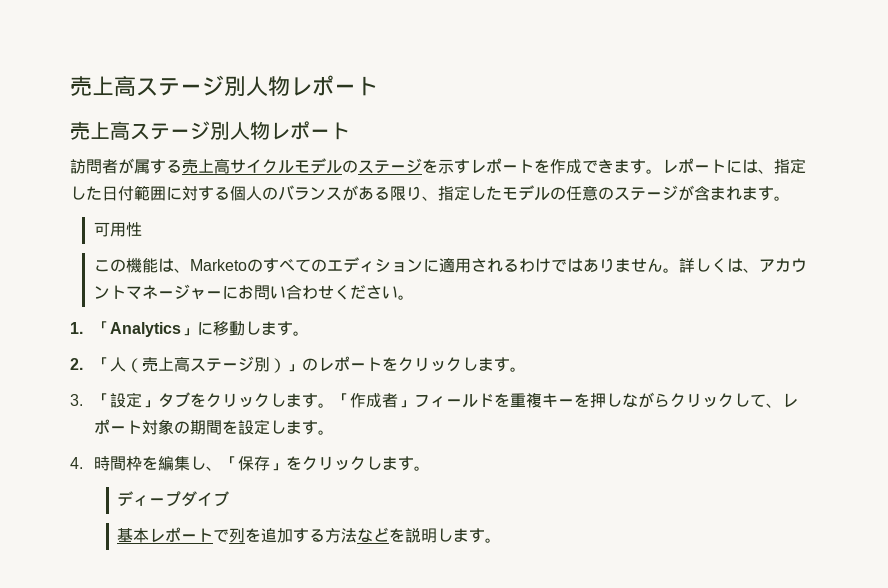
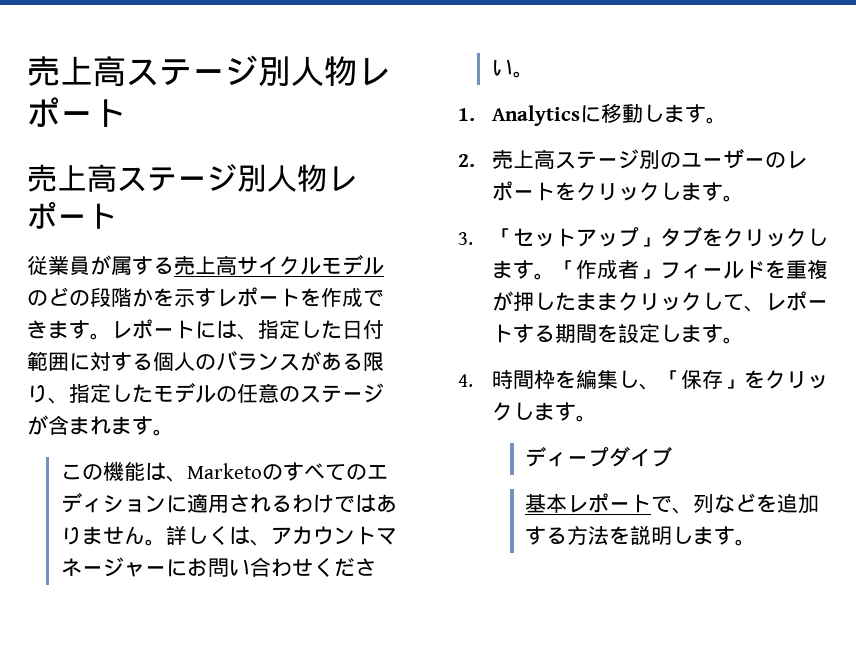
- 訪問者が属する売上高サイクルモデルのステージを示すレポートを作成できます。
+ 従業員が属する売上高サイクルモデルのどの段階かを示すレポートを作成できます。
- 可用性
- 1.「Analytics」に移動します。
+ 1. Analyticsに移動します。
- 2.「人（売上高ステージ別）」のレポートをクリックします。
+ 2.売上高ステージ別のユーザーのレポートをクリックします。
- 3.「設定」タブをクリックします。
+ 3.「セットアップ」タブをクリックします。
- 「作成者」フィールドを重複キーを押しながらクリックして、レポート対象の期間を設定します。
+ 「作成者」フィールドを重複が押したままクリックして、レポートする期間を設定します。
- 基本レポートで列を追加する方法などを説明します。
+ 基本レポートで、列などを追加する方法を説明します。

